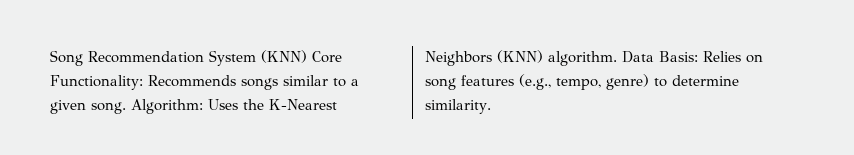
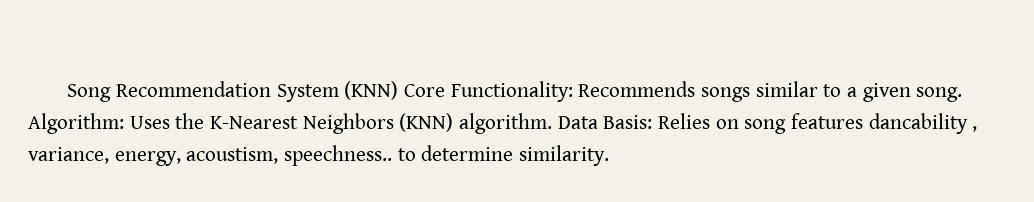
- Data Basis: Relies on song features (e.g., tempo, genre) to determine similarity.
+ Data Basis: Relies on song features dancability , variance, energy, acoustism, speechness.. to determine similarity.

